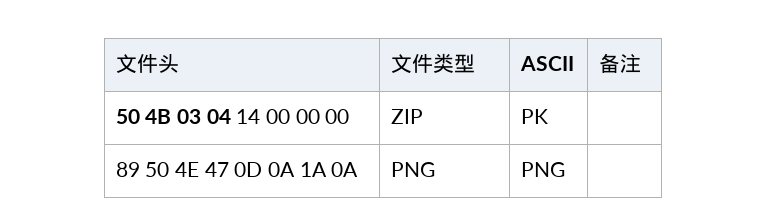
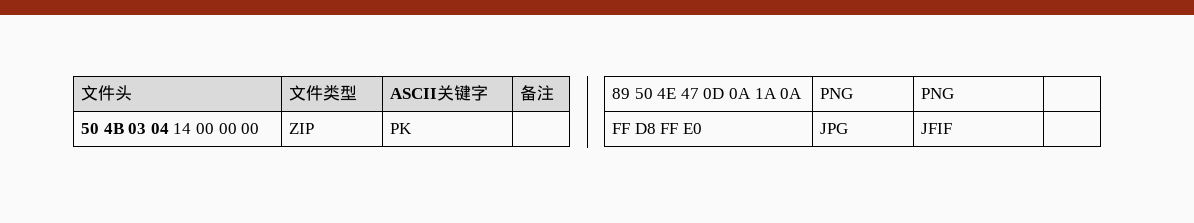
- 文件头 | 文件类型 | ASCII | 备注
+ 文件头 | 文件类型 | ASCII关键字 | 备注
+ FF D8 FF E0 | JPG | JFIF |

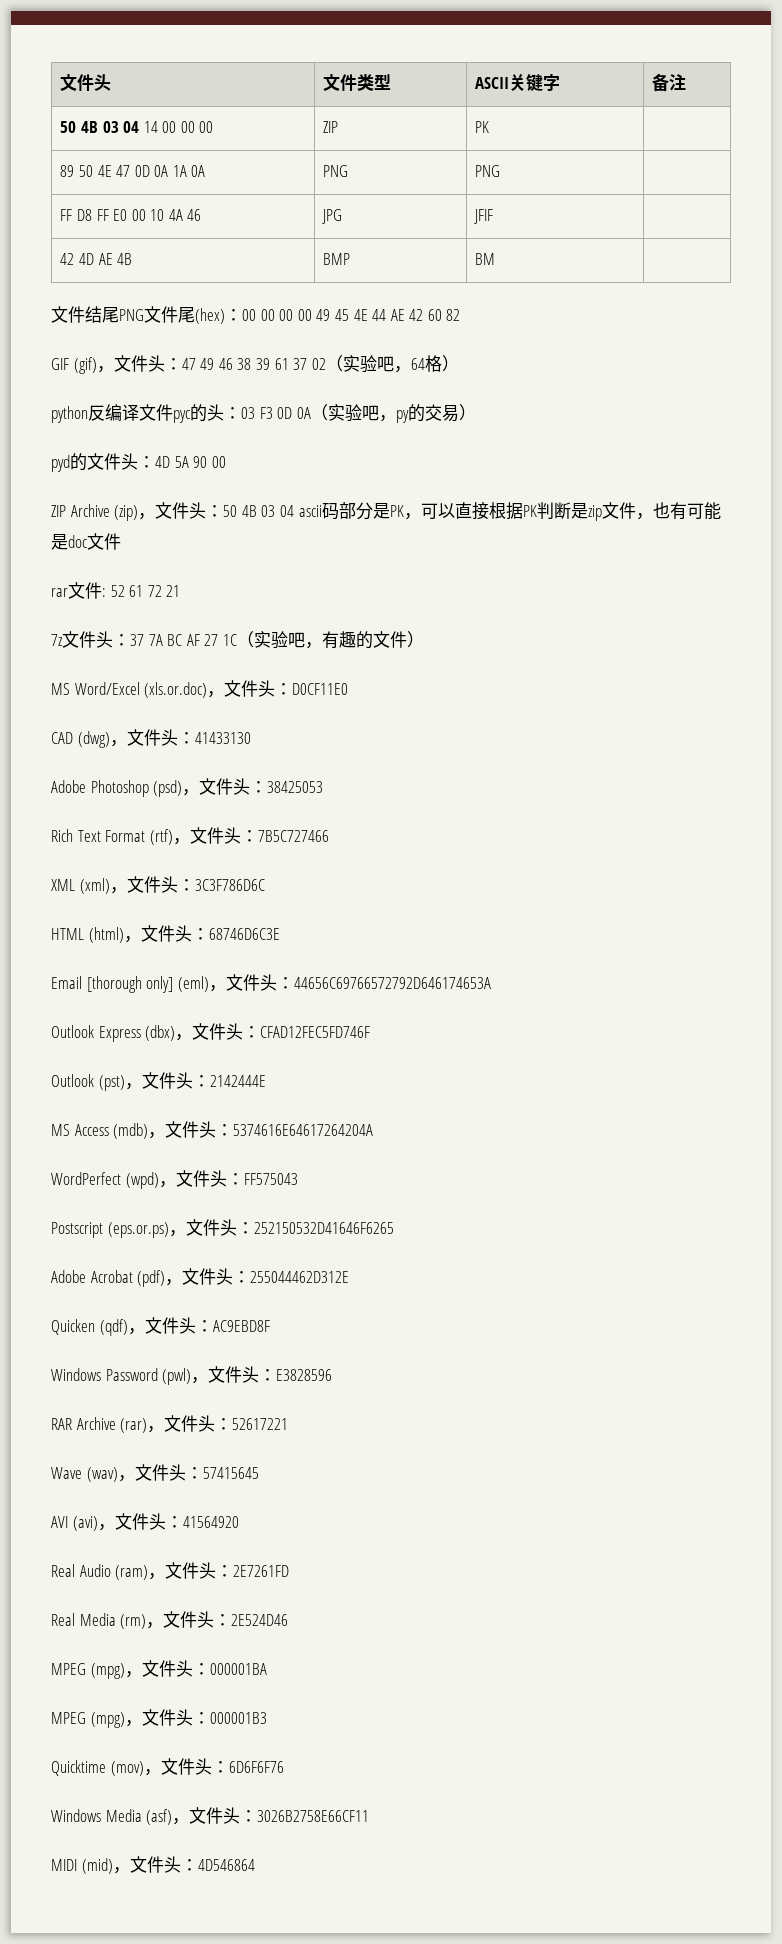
- FF D8 FF E0 | JPG | JFIF |
+ FF D8 FF E0 00 10 4A 46 | JPG | JFIF |
+ 42 4D AE 4B | BMP | BM |
+ 文件结尾PNG文件尾(hex)：00 00 00 00 49 45 4E 44 AE 42 60 82
+ GIF (gif)，文件头：47 49 46 38 39 61 37 02（实验吧，64格）
+ python反编译文件pyc的头：03 F3 0D 0A（实验吧，py的交易）
+ pyd的文件头：4D 5A 90 00
+ ZIP Archive (zip)，文件头：50 4B 03 04 ascii码部分是PK，可以直接根据PK判断是zip文件，也有可能是doc文件
+ rar文件: 52 61 72 21
+ 7z文件头：37 7A BC AF 27 1C（实验吧，有趣的文件）
+ MS Word/Excel (xls.or.doc)，文件头：D0CF11E0
+ CAD (dwg)，文件头：41433130
+ Adobe Photoshop (psd)，文件头：38425053
+ Rich Text Format (rtf)，文件头：7B5C727466
+ XML (xml)，文件头：3C3F786D6C
+ HTML (html)，文件头：68746D6C3E
+ Email [thorough only] (eml)，文件头：44656C69766572792D646174653A
+ Outlook Express (dbx)，文件头：CFAD12FEC5FD746F
+ Outlook (pst)，文件头：2142444E
+ MS Access (mdb)，文件头：5374616E64617264204A
+ WordPerfect (wpd)，文件头：FF575043
+ Postscript (eps.or.ps)，文件头：252150532D41646F6265
+ Adobe Acrobat (pdf)，文件头：255044462D312E
+ Quicken (qdf)，文件头：AC9EBD8F
+ Windows Password (pwl)，文件头：E3828596
+ RAR Archive (rar)，文件头：52617221
+ Wave (wav)，文件头：57415645
+ AVI (avi)，文件头：41564920
+ Real Audio (ram)，文件头：2E7261FD
+ Real Media (rm)，文件头：2E524D46
+ MPEG (mpg)，文件头：000001BA
+ MPEG (mpg)，文件头：000001B3
+ Quicktime (mov)，文件头：6D6F6F76
+ Windows Media (asf)，文件头：3026B2758E66CF11
+ MIDI (mid)，文件头：4D546864

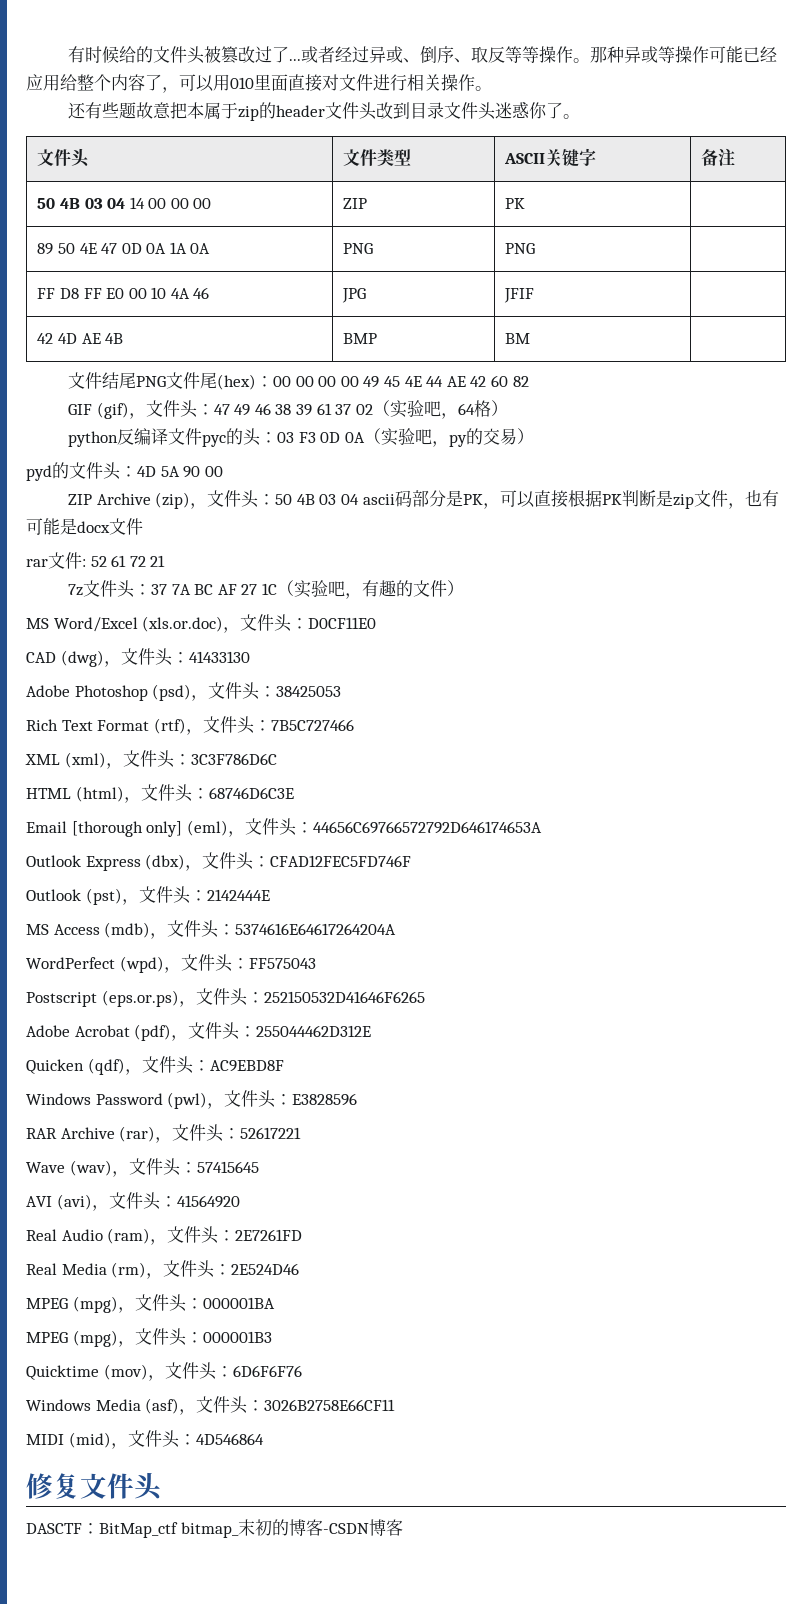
+ 有时候给的文件头被篡改过了...或者经过异或、倒序、取反等等操作。那种异或等操作可能已经应用给整个内容了，可以用010里面直接对文件进行相关操作。
+ 还有些题故意把本属于zip的header文件头改到目录文件头迷惑你了。
- ZIP Archive (zip)，文件头：50 4B 03 04 ascii码部分是PK，可以直接根据PK判断是zip文件，也有可能是doc文件
+ ZIP Archive (zip)，文件头：50 4B 03 04 ascii码部分是PK，可以直接根据PK判断是zip文件，也有可能是docx文件
+ 修复文件头
+ DASCTF：BitMap_ctf bitmap_末初的博客-CSDN博客

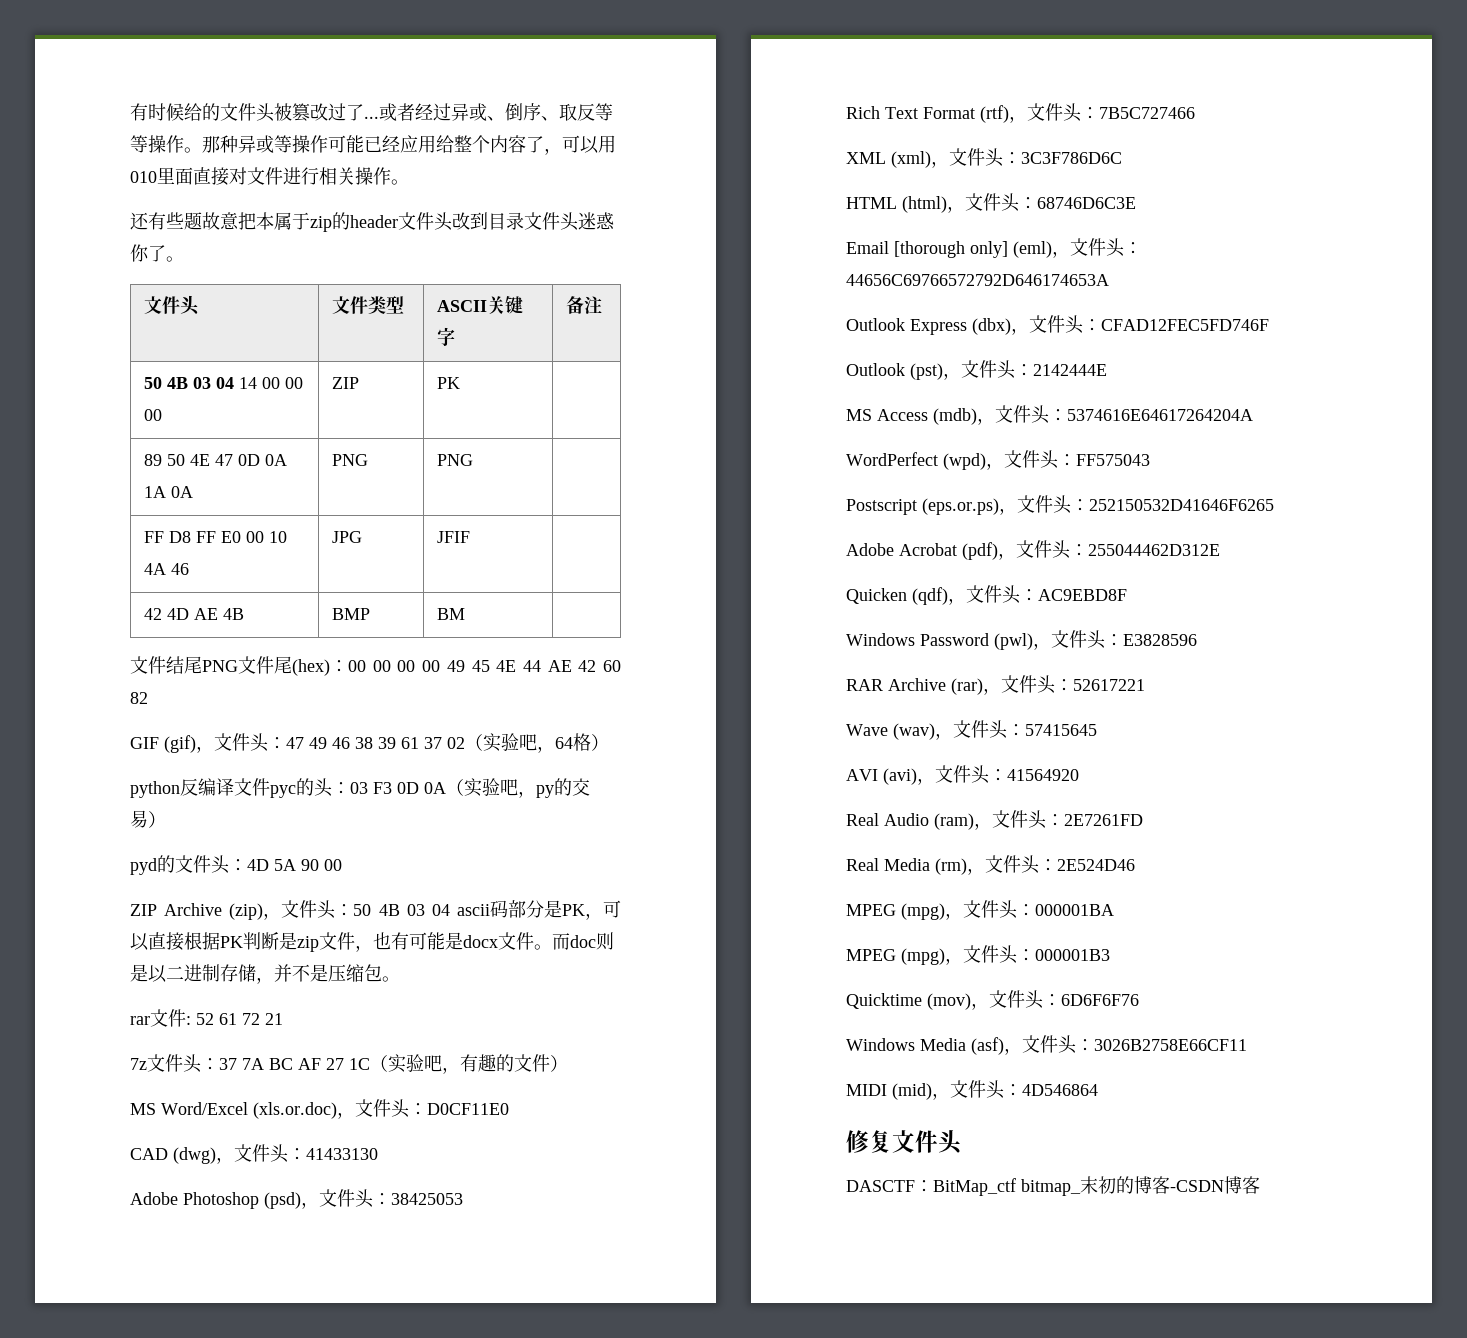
- ZIP Archive (zip)，文件头：50 4B 03 04 ascii码部分是PK，可以直接根据PK判断是zip文件，也有可能是docx文件
+ ZIP Archive (zip)，文件头：50 4B 03 04 ascii码部分是PK，可以直接根据PK判断是zip文件，也有可能是docx文件。而doc则是以二进制存储，并不是压缩包。

